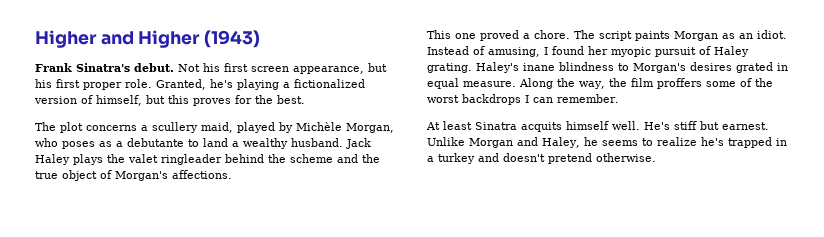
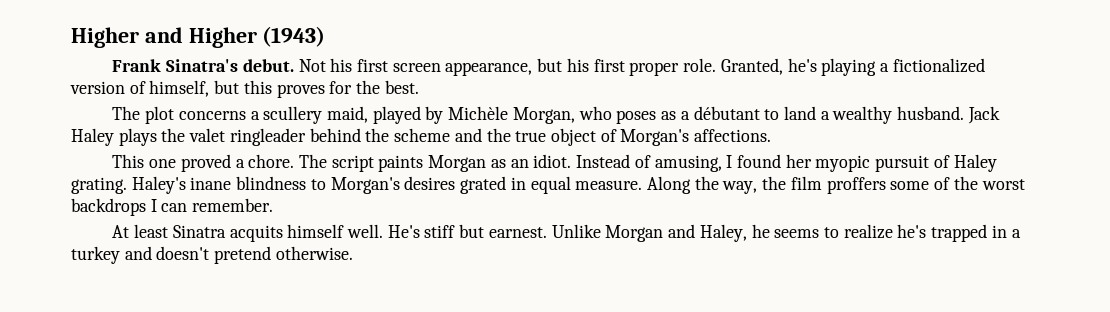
- The plot concerns a scullery maid, played by Michèle Morgan, who poses as a debutante to land a wealthy husband.
+ The plot concerns a scullery maid, played by Michèle Morgan, who poses as a débutant to land a wealthy husband.

